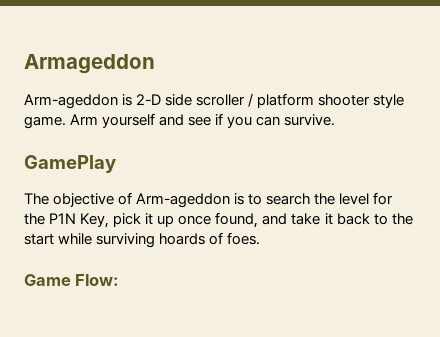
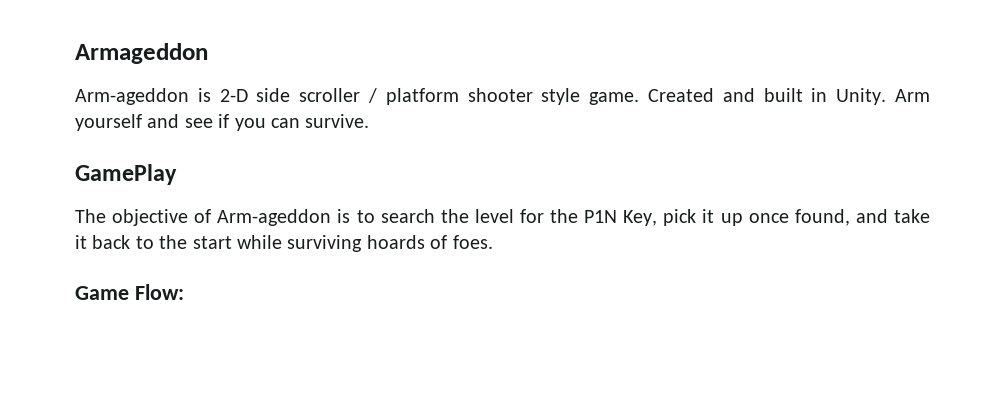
+ Created and built in Unity.

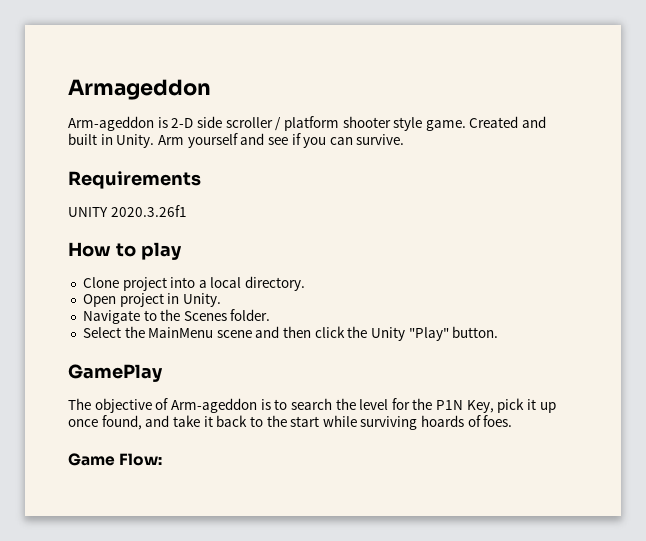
+ Requirements
+ UNITY 2020.3.26f1
+ How to play
+ Clone project into a local directory.
+ Open project in Unity.
+ Navigate to the Scenes folder.
+ Select the MainMenu scene and then click the Unity "Play" button.

